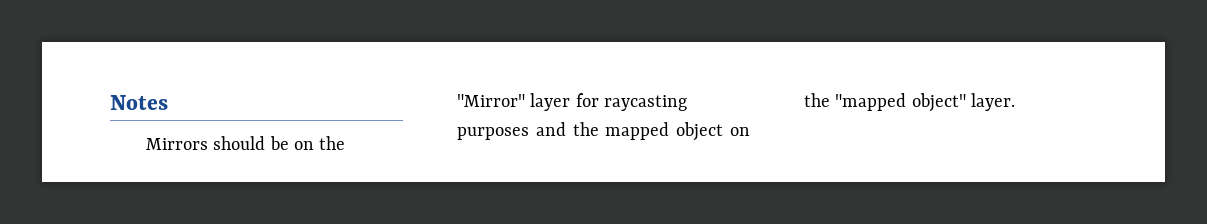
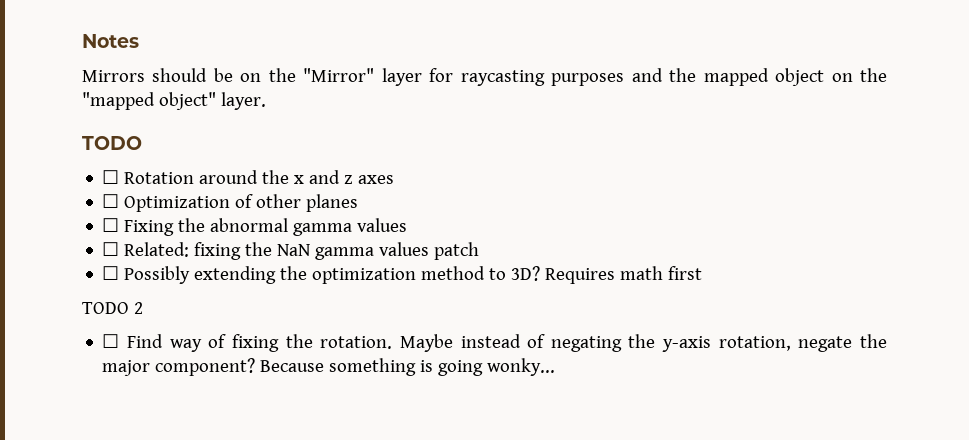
  Mirrors should be on the "Mirror" layer for raycasting purposes and the mapped object on the "mapped object" layer.
+ TODO
+ ☐ Rotation around the x and z axes
+ ☐ Optimization of other planes
+ ☐ Fixing the abnormal gamma values
+ ☐ Related: fixing the NaN gamma values patch
+ ☐ Possibly extending the optimization method to 3D? Requires math first
+ TODO 2
+ ☐ Find way of fixing the rotation. Maybe instead of negating the y-axis rotation, negate the major component? Because something is going wonky...

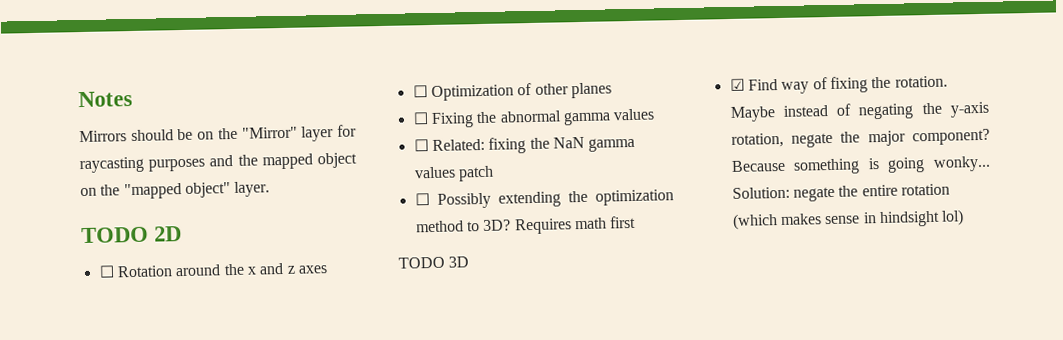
  Mirrors should be on the "Mirror" layer for raycasting purposes and the mapped object on the "mapped object" layer.
- TODO
+ TODO 2D
- TODO 2
- ☐ Find way of fixing the rotation.
+ TODO 3D
+ ☑ Find way of fixing the rotation.
+ Solution: negate the entire rotation (which makes sense in hindsight lol)

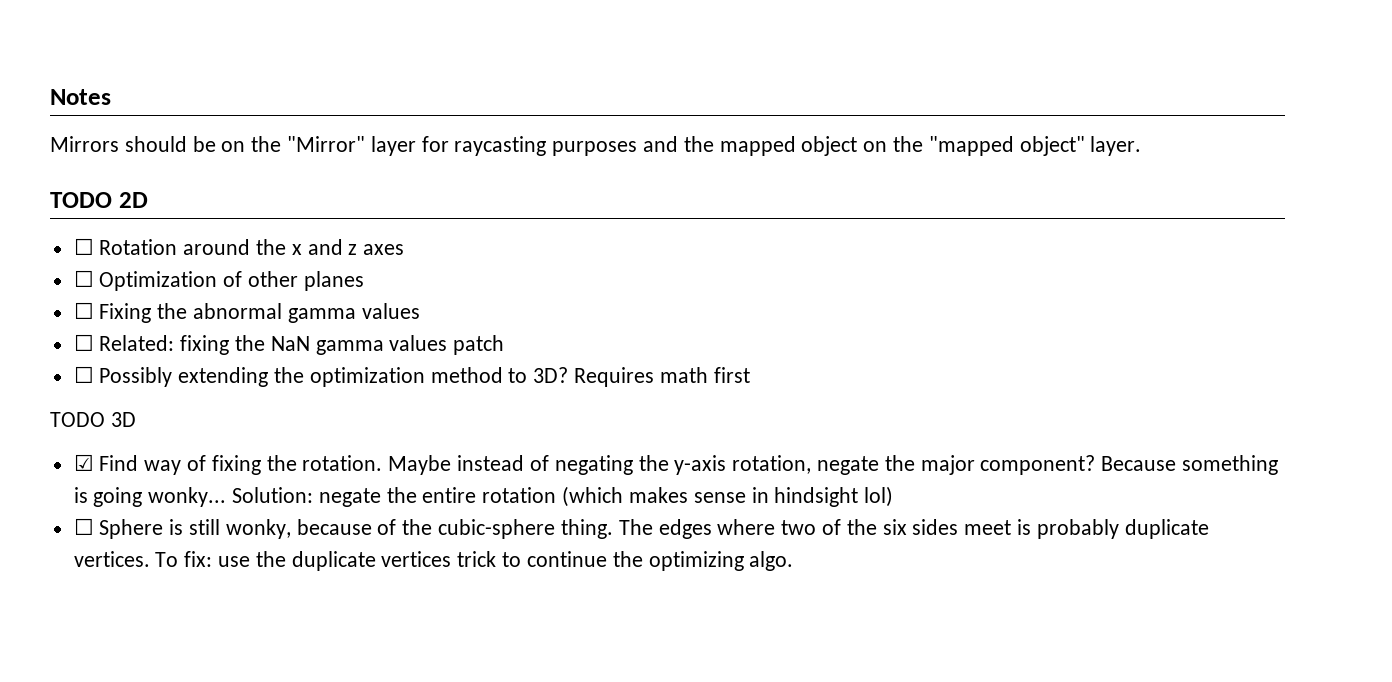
+ ☐ Sphere is still wonky, because of the cubic-sphere thing. The edges where two of the six sides meet is probably duplicate vertices. To fix: use the duplicate vertices trick to continue the optimizing algo.

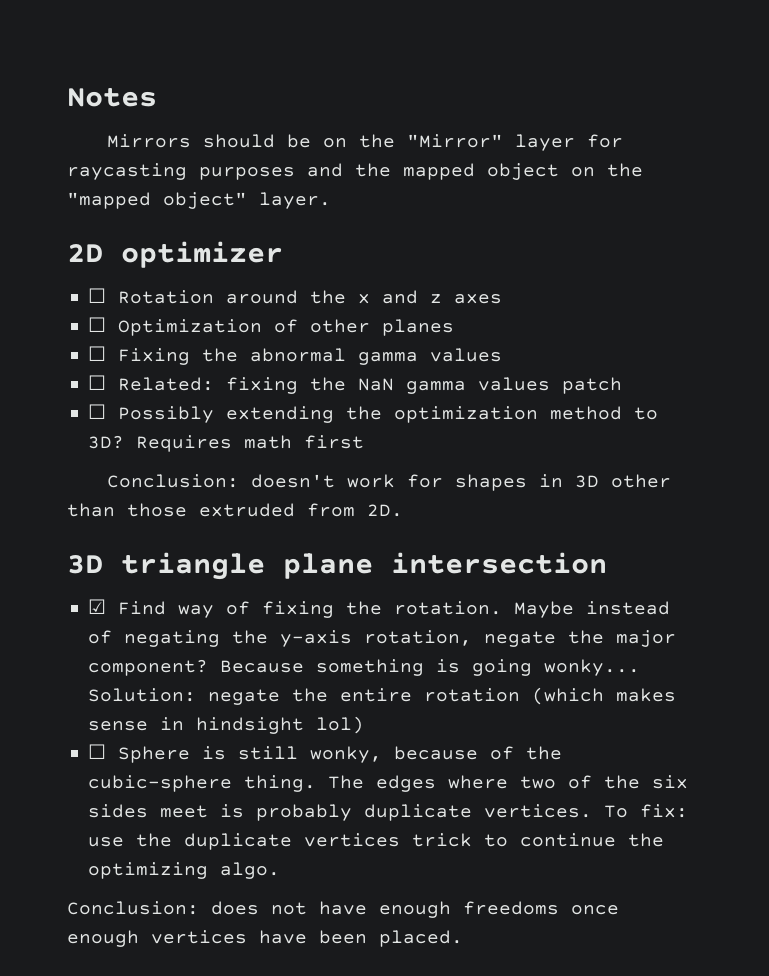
- TODO 2D
+ 2D optimizer
- TODO 3D
+ Conclusion: doesn't work for shapes in 3D other than those extruded from 2D.
+ 3D triangle plane intersection
+ Conclusion: does not have enough freedoms once enough vertices have been placed.

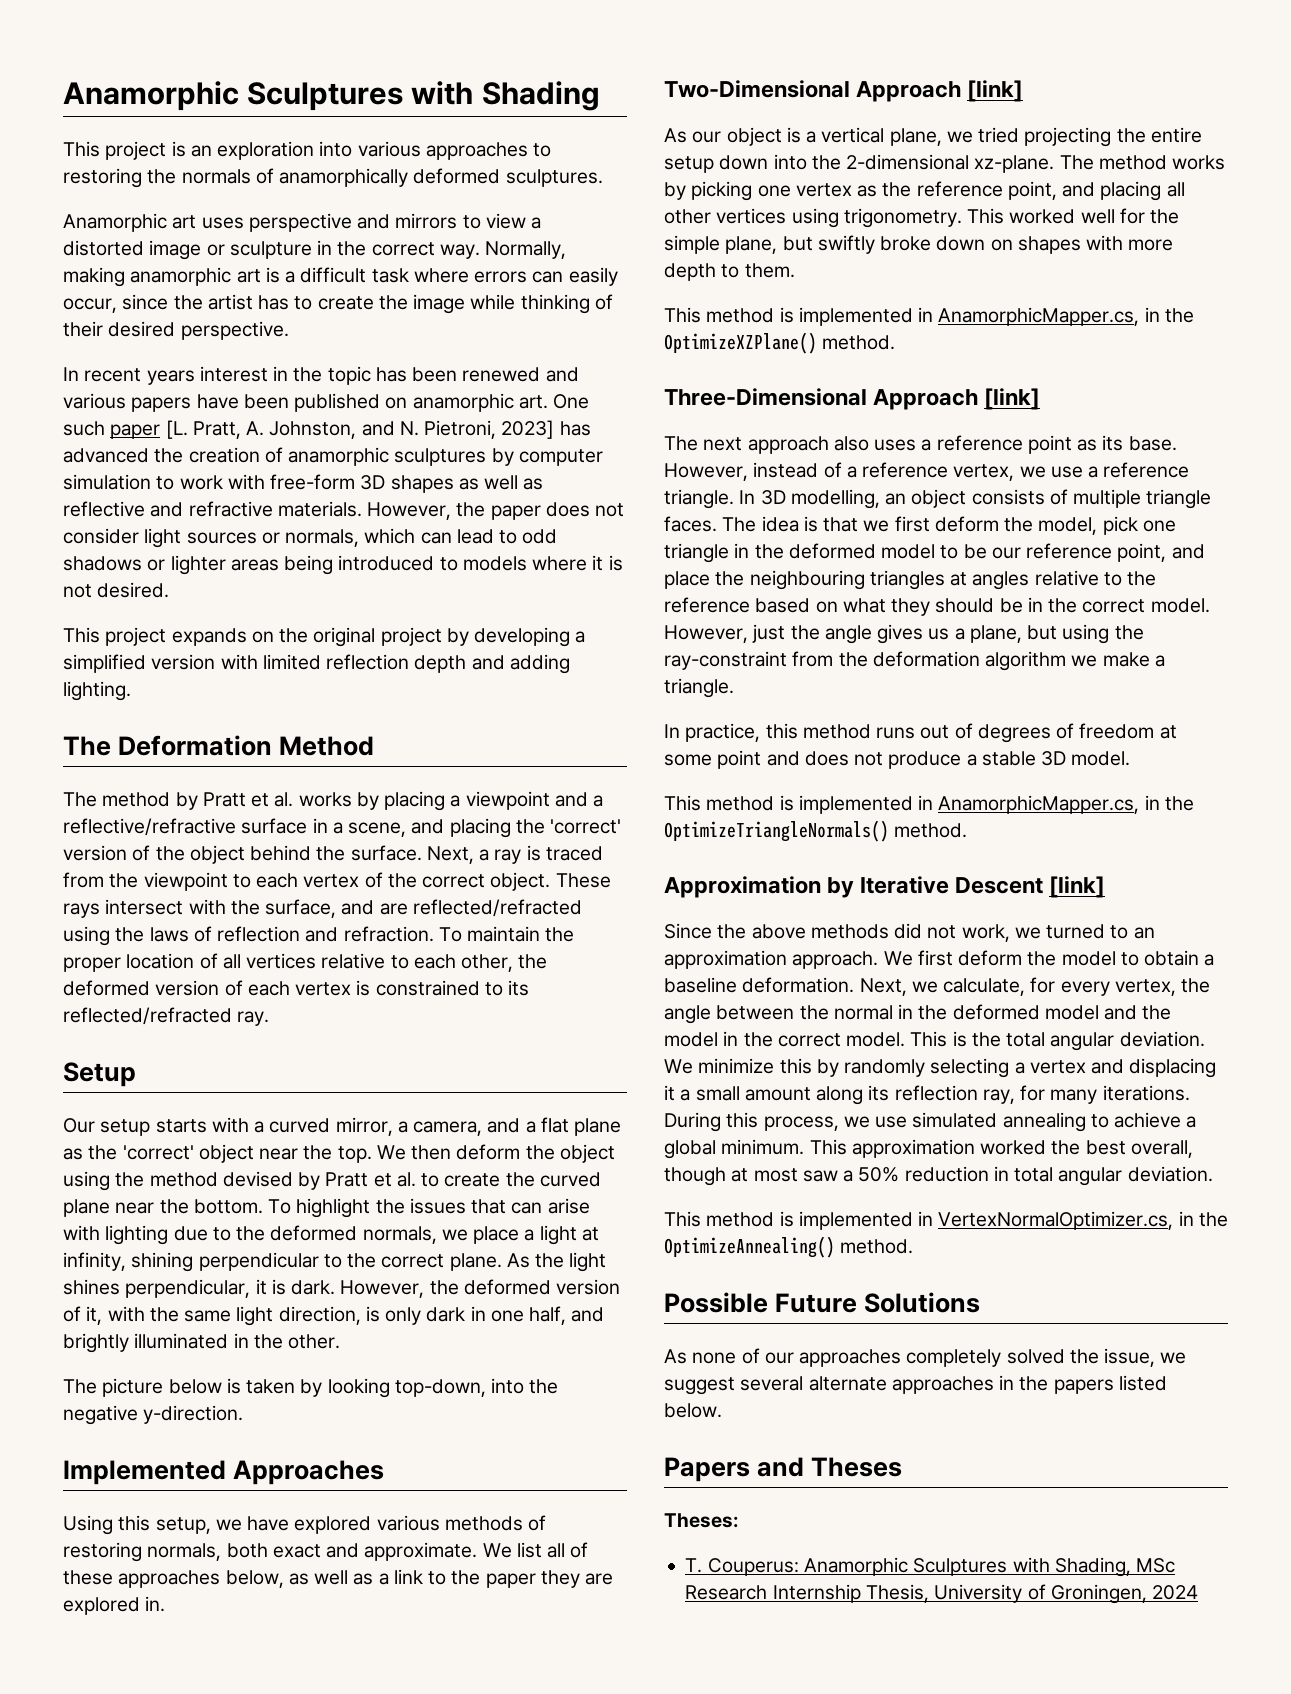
- Notes
- Mirrors should be on the "Mirror" layer for raycasting purposes and the mapped object on the "mapped object" layer.
- 2D optimizer
- ☐ Rotation around the x and z axes
- ☐ Optimization of other planes
- ☐ Fixing the abnormal gamma values
- ☐ Related: fixing the NaN gamma values patch
- ☐ Possibly extending the optimization method to 3D? Requires math first
- Conclusion: doesn't work for shapes in 3D other than those extruded from 2D.
- 3D triangle plane intersection
- ☑ Find way of fixing the rotation. Maybe instead of negating the y-axis rotation, negate the major component? Because something is going wonky... Solution: negate the entire rotation (which makes sense in hindsight lol)
- ☐ Sphere is still wonky, because of the cubic-sphere thing. The edges where two of the six sides meet is probably duplicate vertices. To fix: use the duplicate vertices trick to continue the optimizing algo.
- Conclusion: does not have enough freedoms once enough vertices have been placed.
+ Anamorphic Sculptures with Shading
+ This project is an exploration into various approaches to restoring the normals of anamorphically deformed sculptures.
+ Anamorphic art uses perspective and mirrors to view a distorted image or sculpture in the correct way. Normally, making anamorphic art is a difficult task where errors can easily occur, since the artist has to create the image while thinking of their desired perspective.
+ In recent years interest in the topic has been renewed and various papers have been published on anamorphic art. One such paper [L. Pratt, A. Johnston, and N. Pietroni, 2023] has advanced the creation of anamorphic sculptures by computer simulation to work with free-form 3D shapes as well as reflective and refractive materials. However, the paper does not consider light sources or normals, which can lead to odd shadows or lighter areas being introduced to models where it is not desired.
+ This project expands on the original project by developing a simplified version with limited reflection depth and adding lighting.
+ The Deformation Method
+ The method by Pratt et al. works by placing a viewpoint and a reflective/refractive surface in a scene, and placing the 'correct' version of the object behind the surface. Next, a ray is traced from the viewpoint to each vertex of the correct object. These rays intersect with the surface, and are reflected/refracted using the laws of reflection and refraction. To maintain the proper location of all vertices relative to each other, the deformed version of each vertex is constrained to its reflected/refracted ray.
+ Setup
+ Our setup starts with a curved mirror, a camera, and a flat plane as the 'correct' object near the top. We then deform the object using the method devised by Pratt et al. to create the curved plane near the bottom. To highlight the issues that can arise with lighting due to the deformed normals, we place a light at infinity, shining perpendicular to the correct plane. As the light shines perpendicular, it is dark. However, the deformed version of it, with the same light direction, is only dark in one half, and brightly illuminated in the other.
+ The picture below is taken by looking top-down, into the negative y-direction.
+ Implemented Approaches
+ Using this setup, we have explored various methods of restoring normals, both exact and approximate. We list all of these approaches below, as well as a link to the paper they are explored in.
+ Two-Dimensional Approach [link]
+ As our object is a vertical plane, we tried projecting the entire setup down into the 2-dimensional xz-plane. The method works by picking one vertex as the reference point, and placing all other vertices using trigonometry. This worked well for the simple plane, but swiftly broke down on shapes with more depth to them.
+ This method is implemented in AnamorphicMapper.cs, in the OptimizeXZPlane() method.
+ Three-Dimensional Approach [link]
+ The next approach also uses a reference point as its base. However, instead of a reference vertex, we use a reference triangle. In 3D modelling, an object consists of multiple triangle faces. The idea is that we first deform the model, pick one triangle in the deformed model to be our reference point, and place the neighbouring triangles at angles relative to the reference based on what they should be in the correct model. However, just the angle gives us a plane, but using the ray-constraint from the deformation algorithm we make a triangle.
+ In practice, this method runs out of degrees of freedom at some point and does not produce a stable 3D model.
+ This method is implemented in AnamorphicMapper.cs, in the OptimizeTriangleNormals() method.
+ Approximation by Iterative Descent [link]
+ Since the above methods did not work, we turned to an approximation approach. We first deform the model to obtain a baseline deformation. Next, we calculate, for every vertex, the angle between the normal in the deformed model and the model in the correct model. This is the total angular deviation. We minimize this by randomly selecting a vertex and displacing it a small amount along its reflection ray, for many iterations. During this process, we use simulated annealing to achieve a global minimum. This approximation worked the best overall, though at most saw a 50% reduction in total angular deviation.
+ This method is implemented in VertexNormalOptimizer.cs, in the OptimizeAnnealing() method.
+ Possible Future Solutions
+ As none of our approaches completely solved the issue, we suggest several alternate approaches in the papers listed below.
+ Papers and Theses
+ Theses:
+ T. Couperus: Anamorphic Sculptures with Shading, MSc Research Internship Thesis, University of Groningen, 2024

